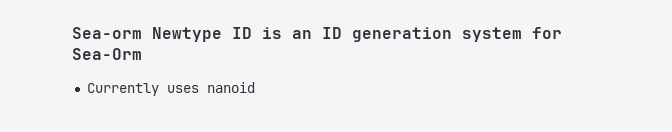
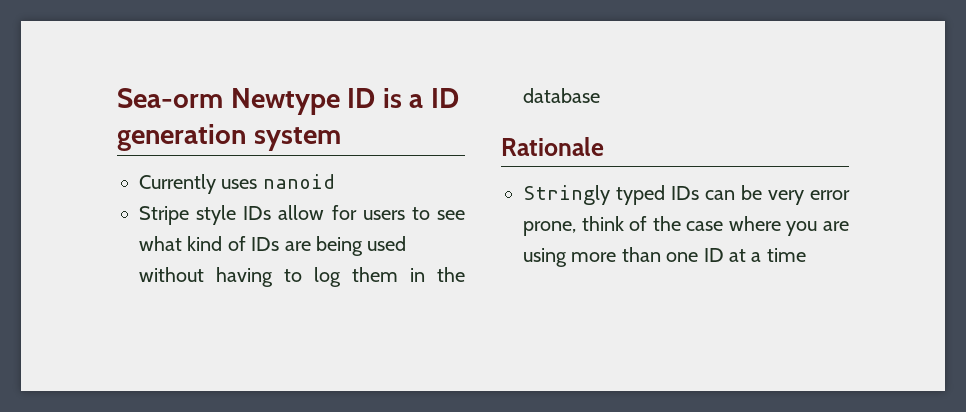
- Sea-orm Newtype ID is an ID generation system for Sea-Orm
+ Sea-orm Newtype ID is a ID generation system
+ Stripe style IDs allow for users to see what kind of IDs are being used without having to log them in the database
+ Rationale
+ Stringly typed IDs can be very error prone, think of the case where you are using more than one ID at a time

